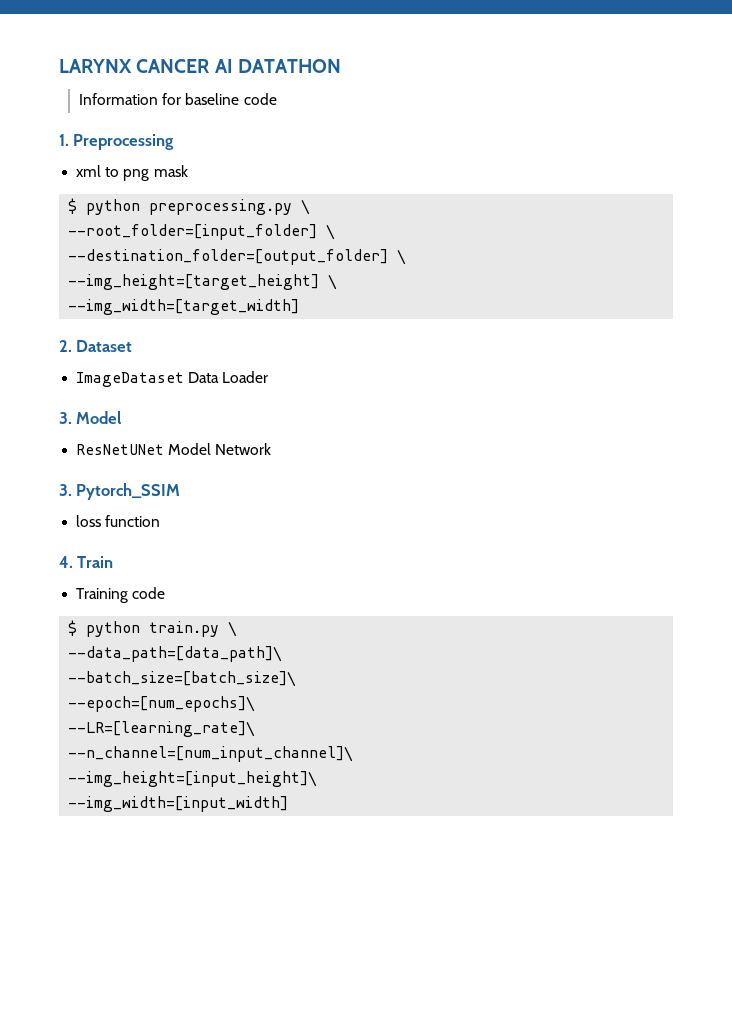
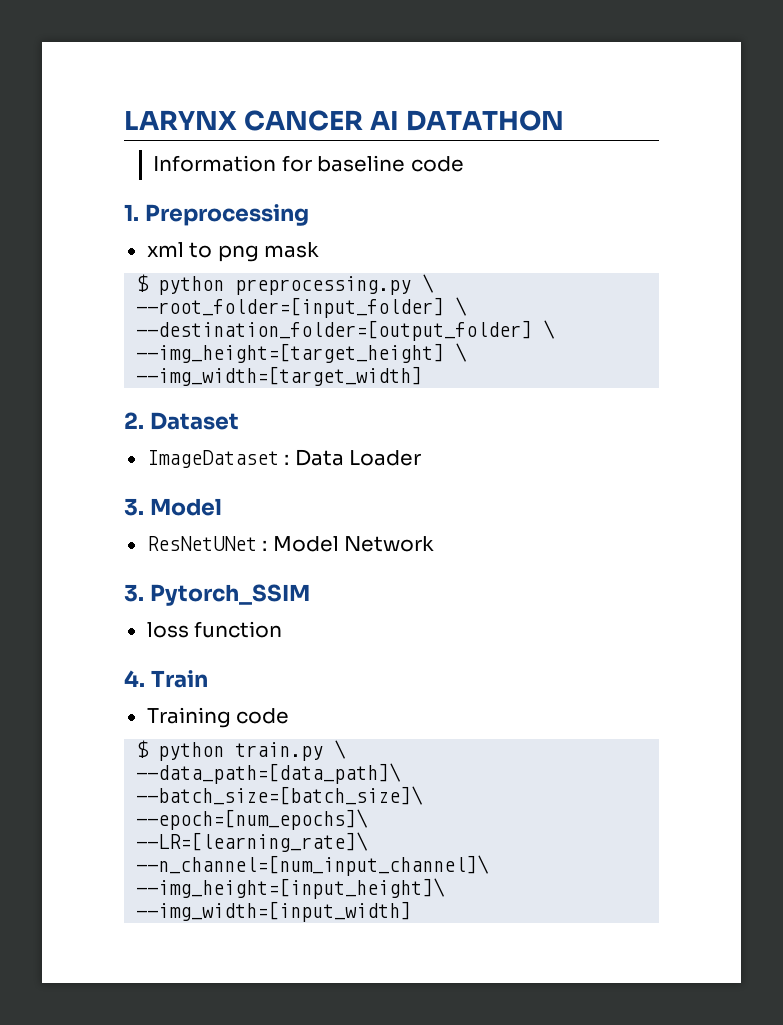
- ImageDataset Data Loader
+ ImageDataset : Data Loader
- ResNetUNet Model Network
+ ResNetUNet : Model Network

